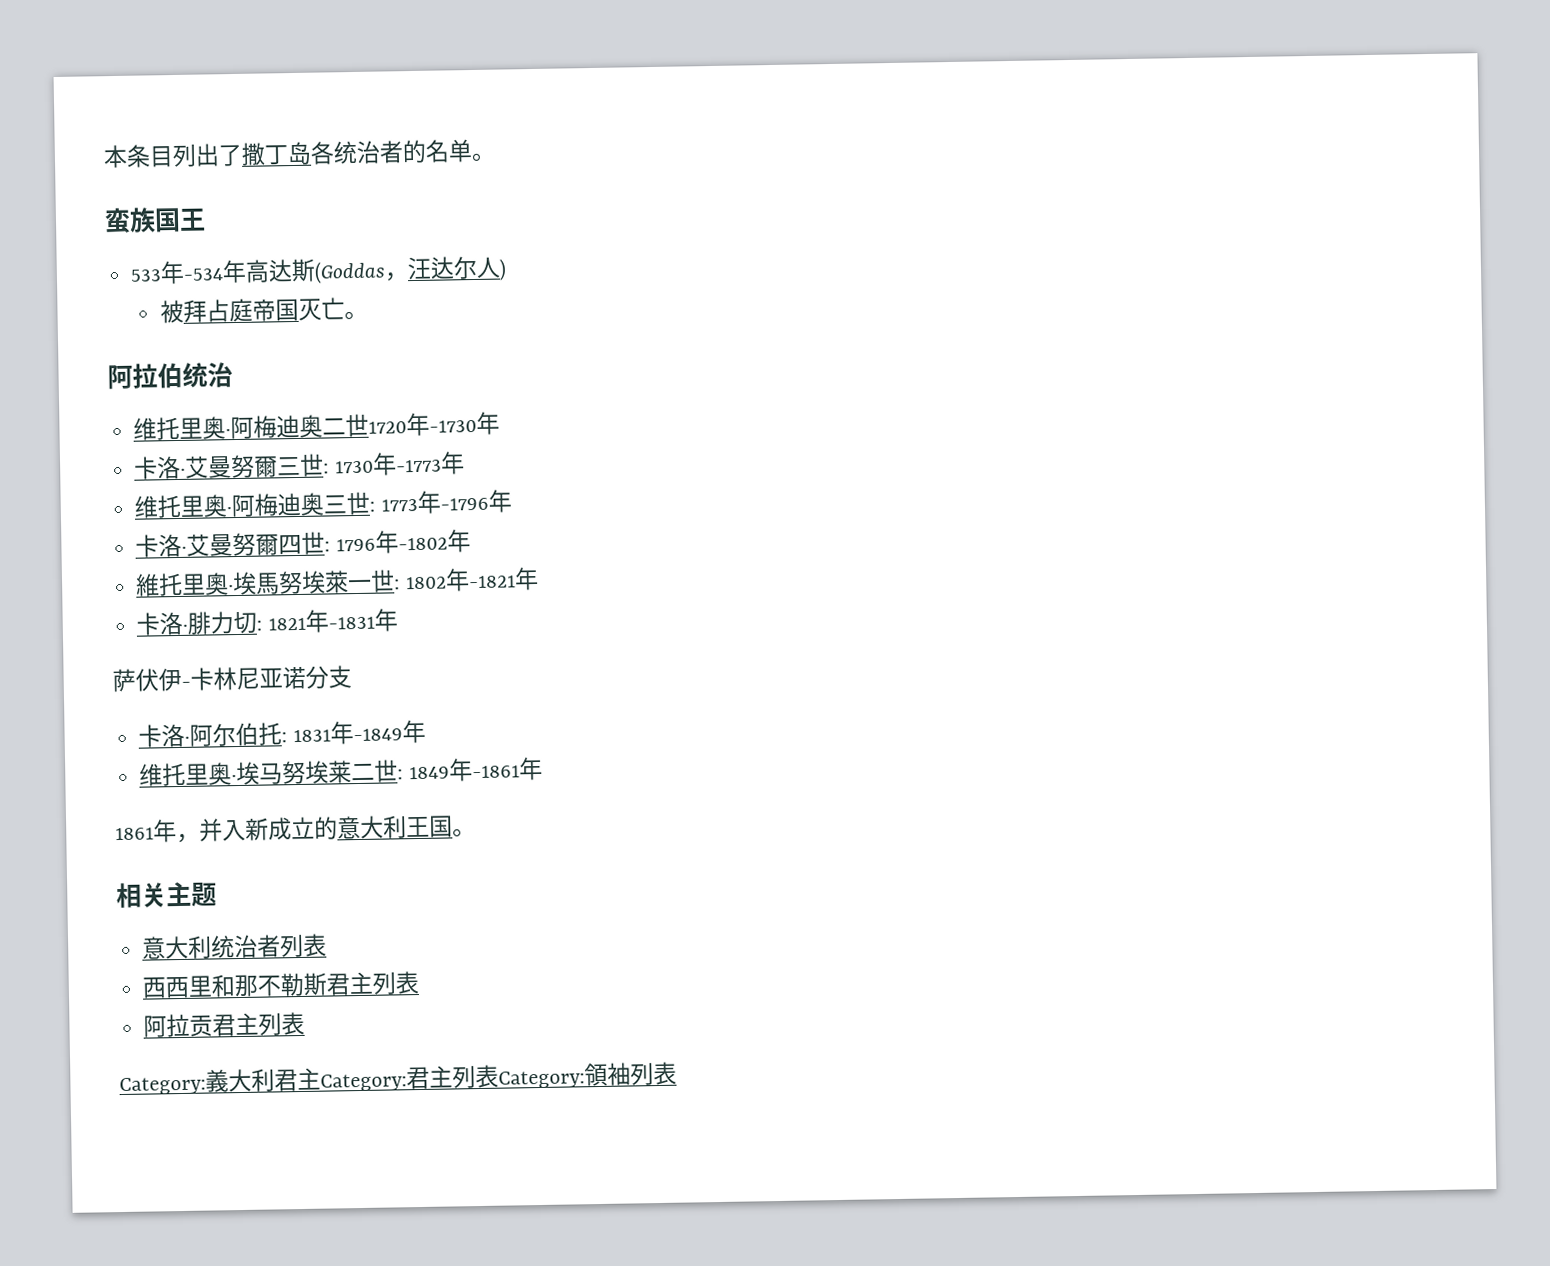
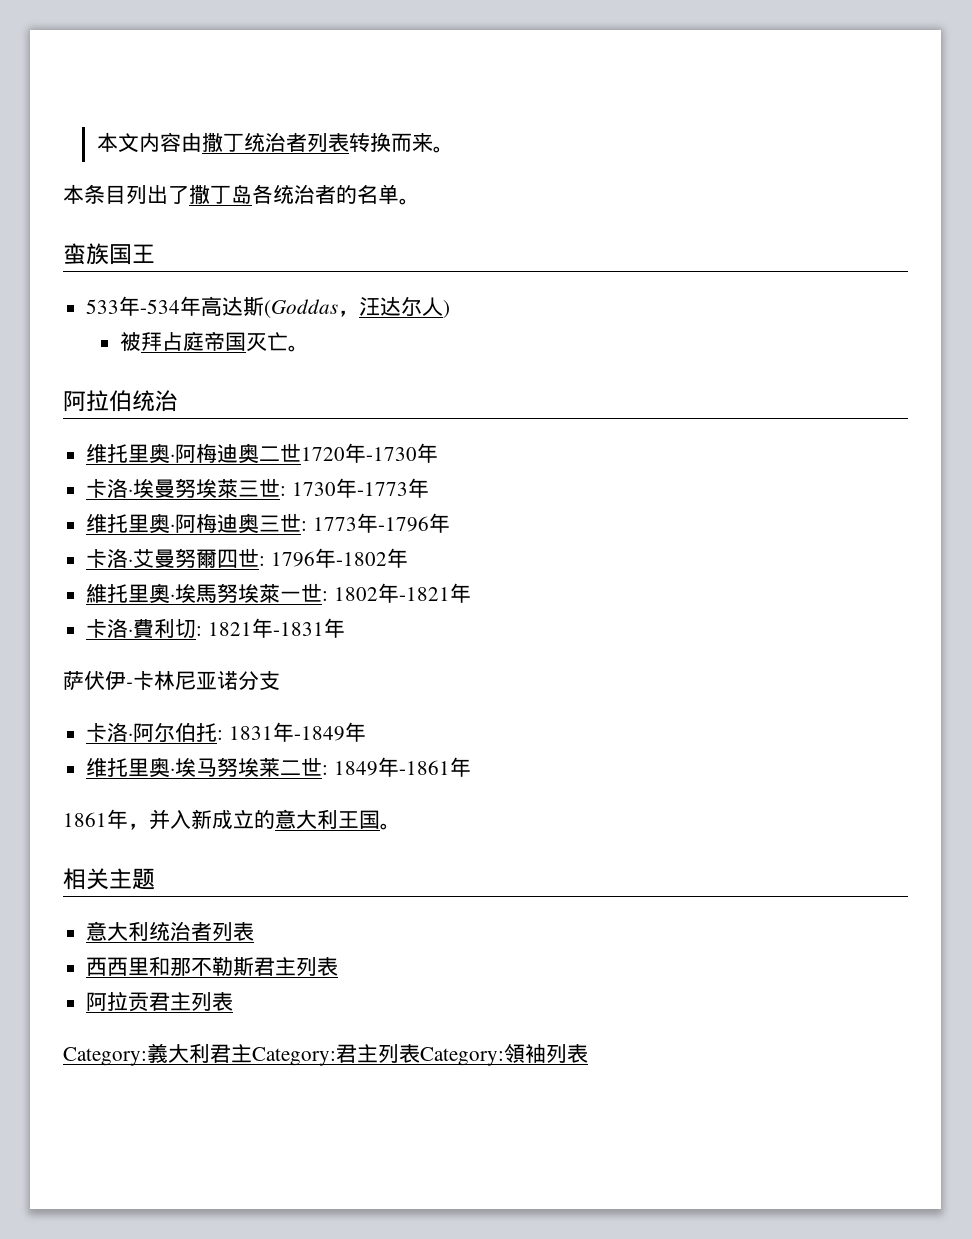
+ 本文内容由撒丁统治者列表转换而来。
- 卡洛·艾曼努爾三世: 1730年-1773年
+ 卡洛·埃曼努埃萊三世: 1730年-1773年
- 卡洛·腓力切: 1821年-1831年
+ 卡洛·費利切: 1821年-1831年

